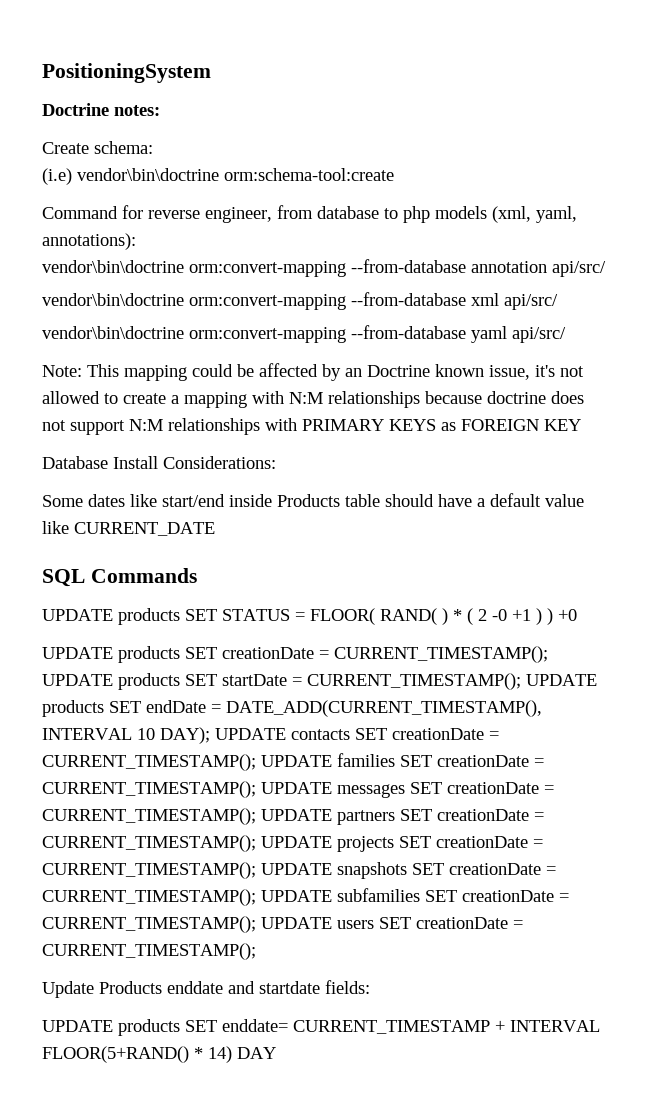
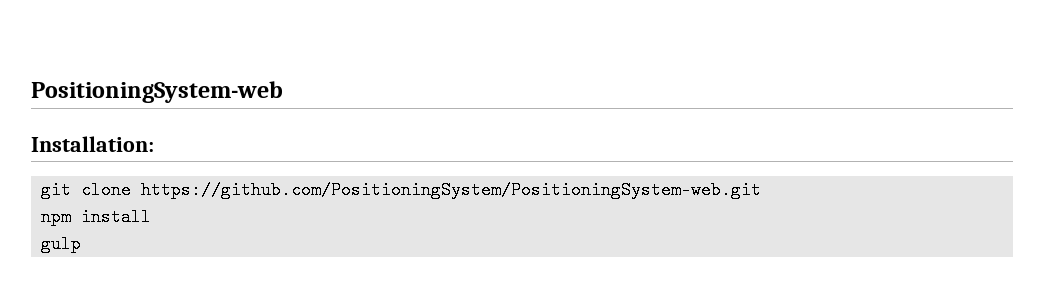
- PositioningSystem
- Doctrine notes:
- Create schema:
- (i.e) vendor\bin\doctrine orm:schema-tool:create
- Command for reverse engineer, from database to php models (xml, yaml, annotations):
- vendor\bin\doctrine orm:convert-mapping --from-database annotation api/src/
- vendor\bin\doctrine orm:convert-mapping --from-database xml api/src/
- vendor\bin\doctrine orm:convert-mapping --from-database yaml api/src/
- Note: This mapping could be affected by an Doctrine known issue, it's not allowed to create a mapping with N:M relationships because doctrine does not support N:M relationships with PRIMARY KEYS as FOREIGN KEY
- Database Install Considerations:
- Some dates like start/end inside Products table should have a default value like CURRENT_DATE
- SQL Commands
- UPDATE products SET STATUS = FLOOR( RAND( ) * ( 2 -0 +1 ) ) +0
- UPDATE products SET creationDate = CURRENT_TIMESTAMP(); UPDATE products SET startDate = CURRENT_TIMESTAMP(); UPDATE products SET endDate = DATE_ADD(CURRENT_TIMESTAMP(), INTERVAL 10 DAY); UPDATE contacts SET creationDate = CURRENT_TIMESTAMP(); UPDATE families SET creationDate = CURRENT_TIMESTAMP(); UPDATE messages SET creationDate = CURRENT_TIMESTAMP(); UPDATE partners SET creationDate = CURRENT_TIMESTAMP(); UPDATE projects SET creationDate = CURRENT_TIMESTAMP(); UPDATE snapshots SET creationDate = CURRENT_TIMESTAMP(); UPDATE subfamilies SET creationDate = CURRENT_TIMESTAMP(); UPDATE users SET creationDate = CURRENT_TIMESTAMP();
- Update Products enddate and startdate fields:
- UPDATE products SET enddate= CURRENT_TIMESTAMP + INTERVAL FLOOR(5+RAND() * 14) DAY
+ PositioningSystem-web
+ Installation:
+ git clone https://github.com/PositioningSystem/PositioningSystem-web.git
+ npm install
+ gulp

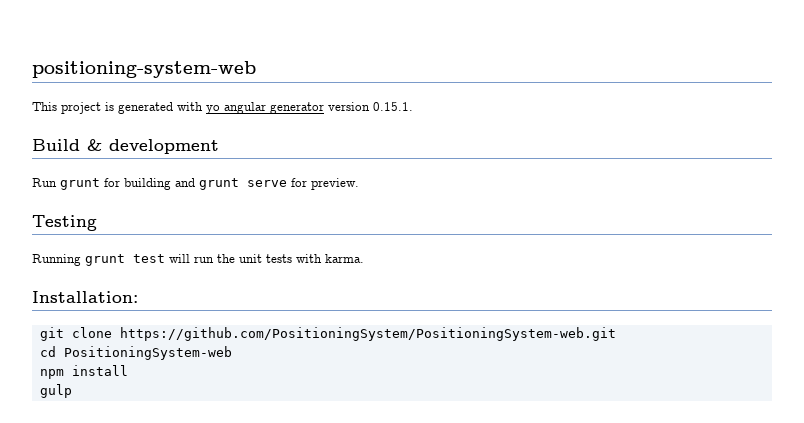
- PositioningSystem-web
+ positioning-system-web
+ This project is generated with yo angular generator version 0.15.1.
+ Build & development
+ Run grunt for building and grunt serve for preview.
+ Testing
+ Running grunt test will run the unit tests with karma.
+ cd PositioningSystem-web

